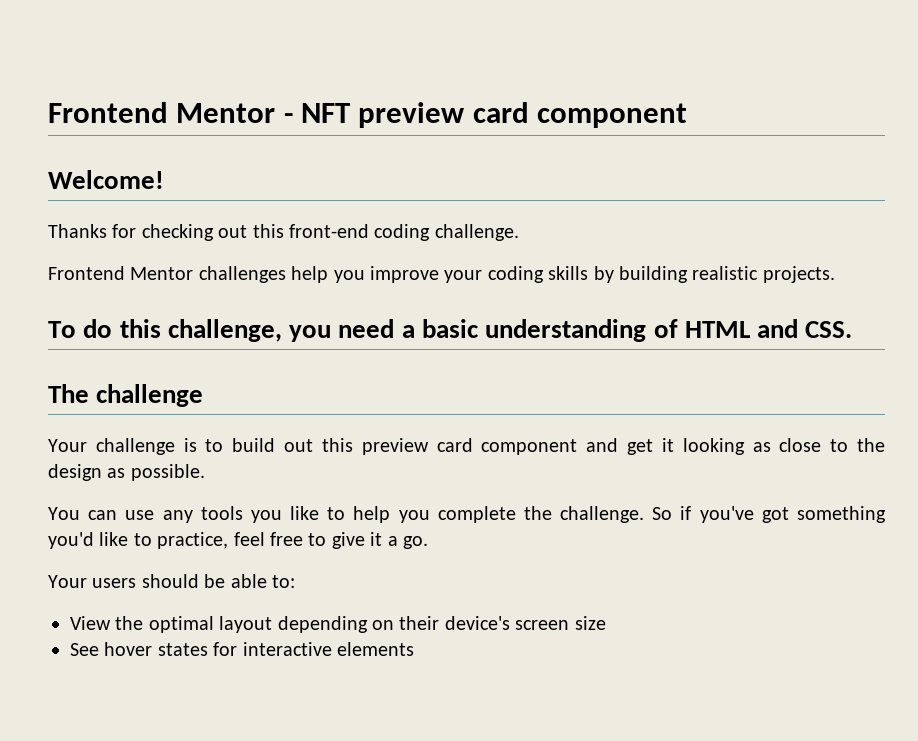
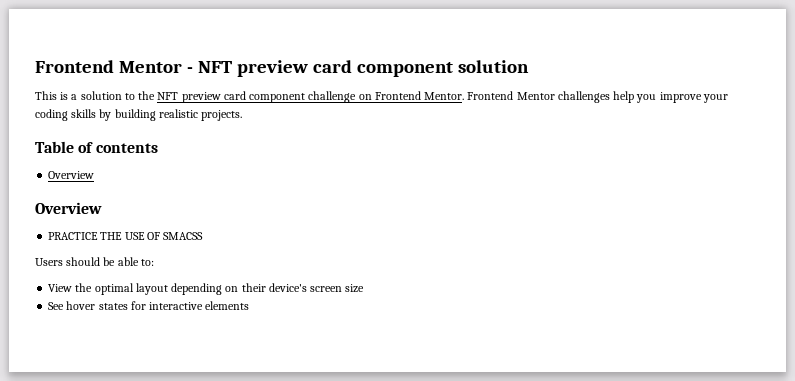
- Frontend Mentor - NFT preview card component
- Welcome!
- Thanks for checking out this front-end coding challenge.
- Frontend Mentor challenges help you improve your coding skills by building realistic projects.
+ Frontend Mentor - NFT preview card component solution
+ This is a solution to the NFT preview card component challenge on Frontend Mentor. Frontend Mentor challenges help you improve your coding skills by building realistic projects.
- To do this challenge, you need a basic understanding of HTML and CSS.
- The challenge
- Your challenge is to build out this preview card component and get it looking as close to the design as possible.
- You can use any tools you like to help you complete the challenge. So if you've got something you'd like to practice, feel free to give it a go.
- Your users should be able to:
+ Table of contents
+ Overview
+ Overview
+ PRACTICE THE USE OF SMACSS
+ Users should be able to:

